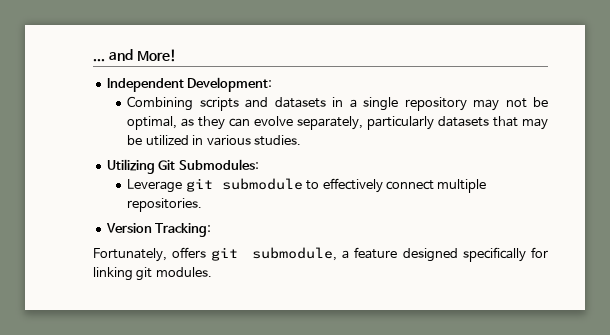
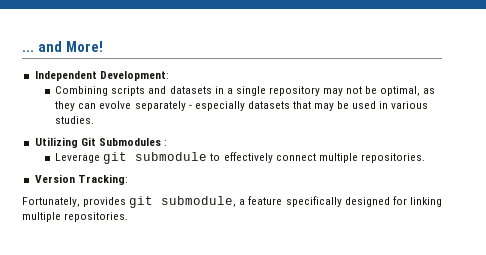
- Combining scripts and datasets in a single repository may not be optimal, as they can evolve separately, particularly datasets that may be utilized in various studies.
+ Combining scripts and datasets in a single repository may not be optimal, as they can evolve separately - especially datasets that may be used in various studies.
- Utilizing Git Submodules:
+ Utilizing Git Submodules :
- Fortunately, offers git submodule, a feature designed specifically for linking git modules.
+ Fortunately, provides git submodule, a feature specifically designed for linking multiple repositories.

